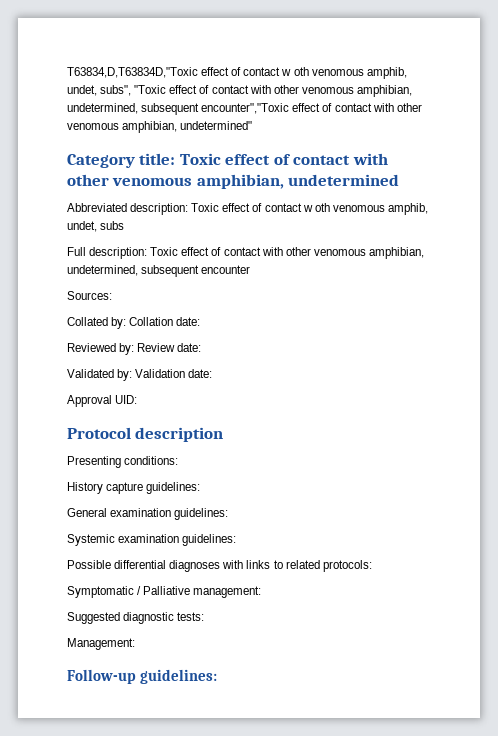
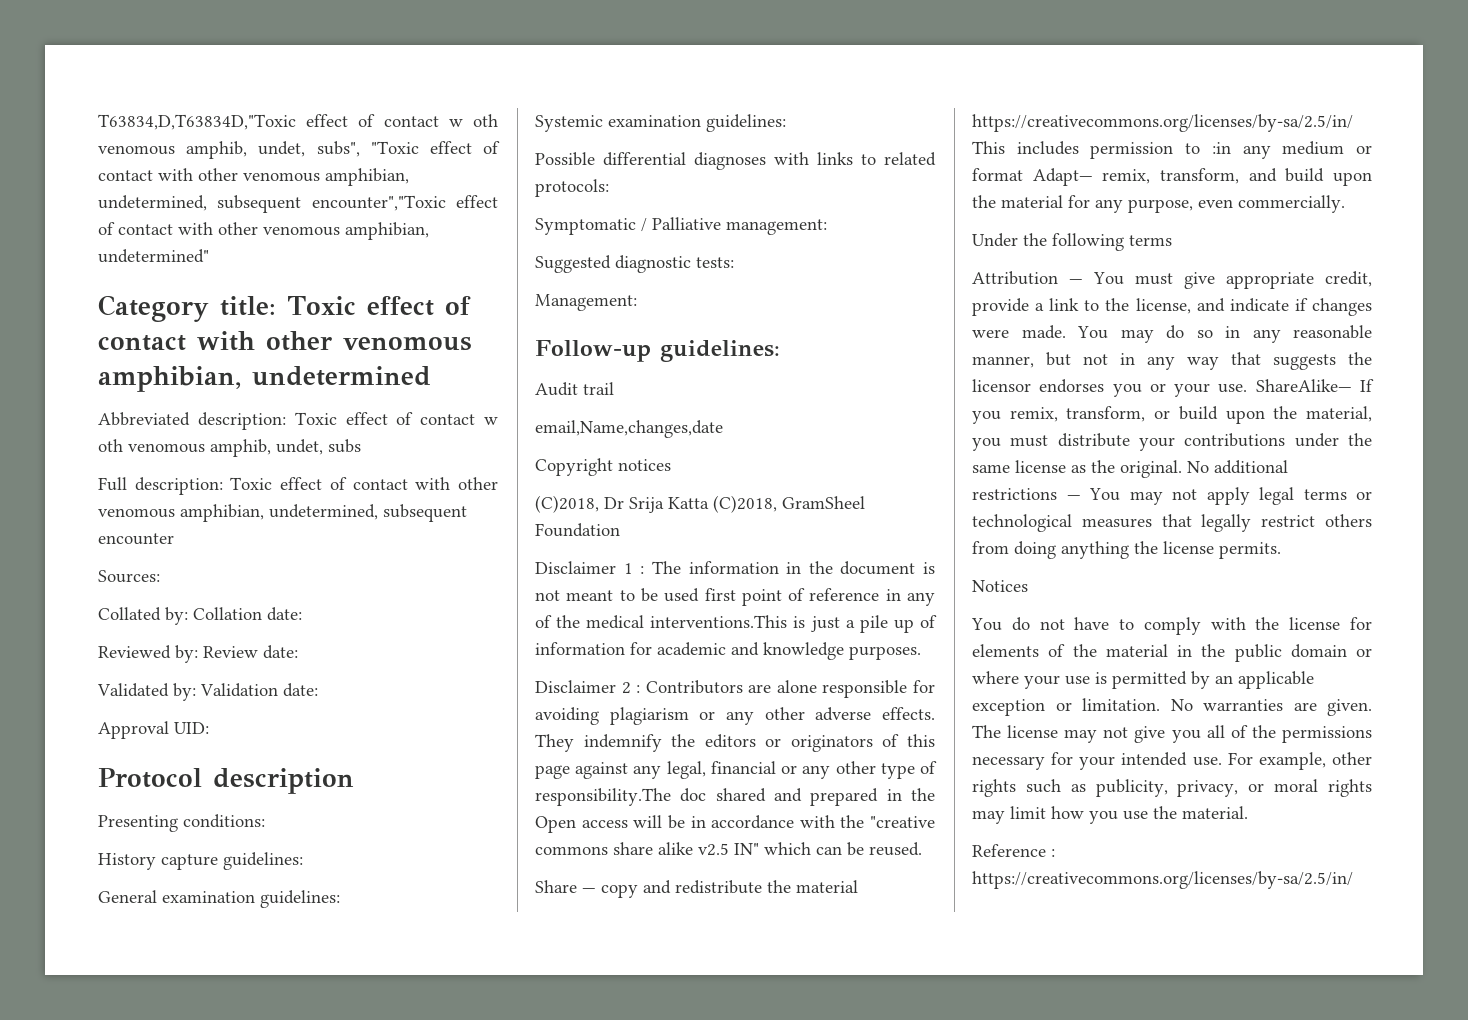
+ Audit trail
+ email,Name,changes,date
+ Copyright notices
+ (C)2018, Dr Srija Katta (C)2018, GramSheel Foundation
+ Disclaimer 1 : The information in the document is not meant to be used first point of reference in any of the medical interventions.This is just a pile up of information for academic and knowledge purposes.
+ Disclaimer 2 : Contributors are alone responsible for avoiding plagiarism or any other adverse effects. They indemnify the editors or originators of this page against any legal, financial or any other type of responsibility.The doc shared and prepared in the Open access will be in accordance with the "creative commons share alike v2.5 IN" which can be reused.
+ Share — copy and redistribute the material https://creativecommons.org/licenses/by-sa/2.5/in/ This includes permission to :in any medium or format Adapt— remix, transform, and build upon the material for any purpose, even commercially.
+ Under the following terms
+ Attribution — You must give appropriate credit, provide a link to the license, and indicate if changes were made. You may do so in any reasonable manner, but not in any way that suggests the licensor endorses you or your use. ShareAlike— If you remix, transform, or build upon the material, you must distribute your contributions under the same license as the original. No additional restrictions — You may not apply legal terms or technological measures that legally restrict others from doing anything the license permits.
+ Notices
+ You do not have to comply with the license for elements of the material in the public domain or where your use is permitted by an applicable exception or limitation. No warranties are given. The license may not give you all of the permissions necessary for your intended use. For example, other rights such as publicity, privacy, or moral rights may limit how you use the material.
+ Reference : https://creativecommons.org/licenses/by-sa/2.5/in/

